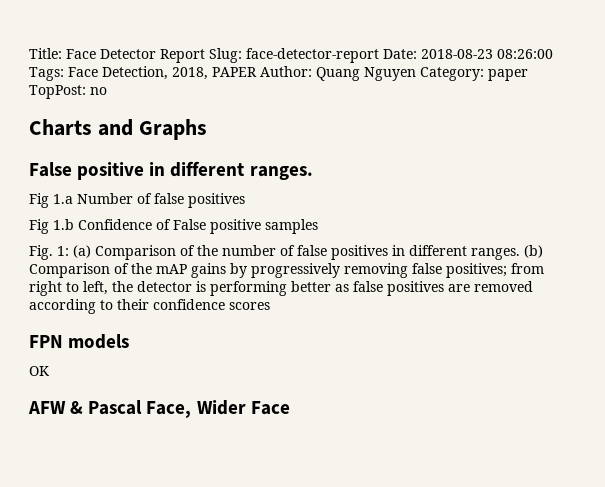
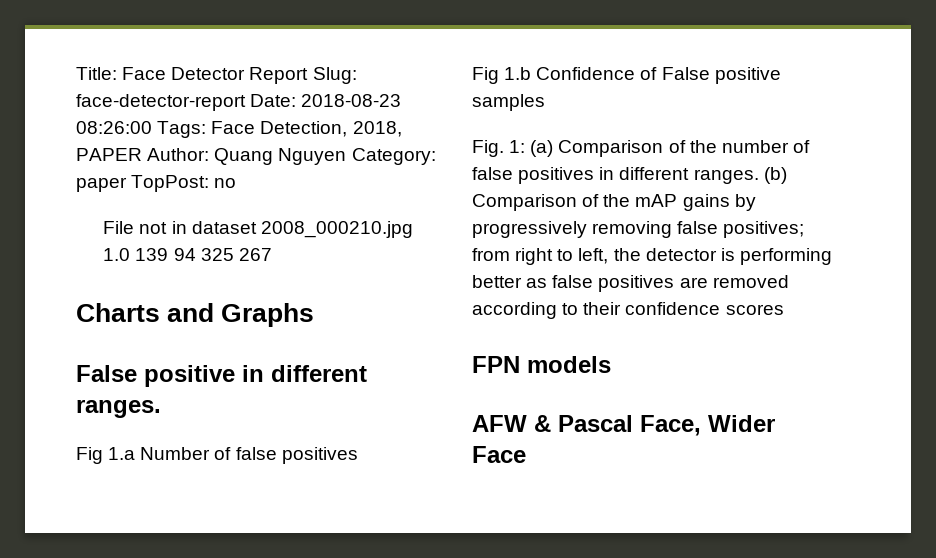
+ File not in dataset 2008_000210.jpg 1.0 139 94 325 267
- OK

